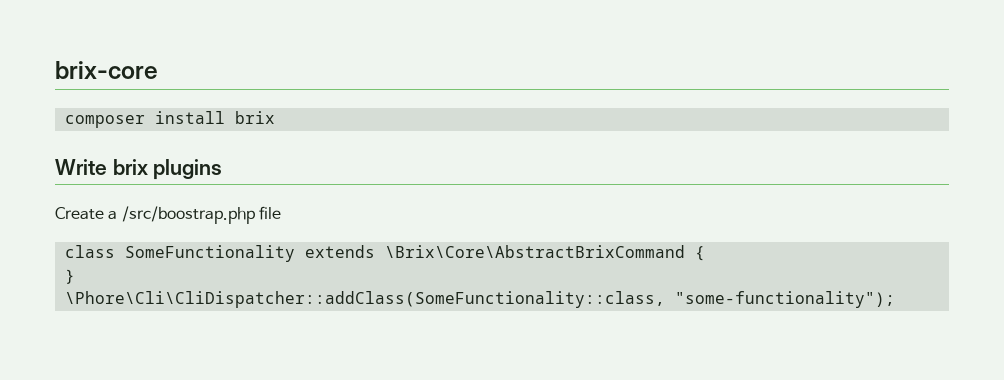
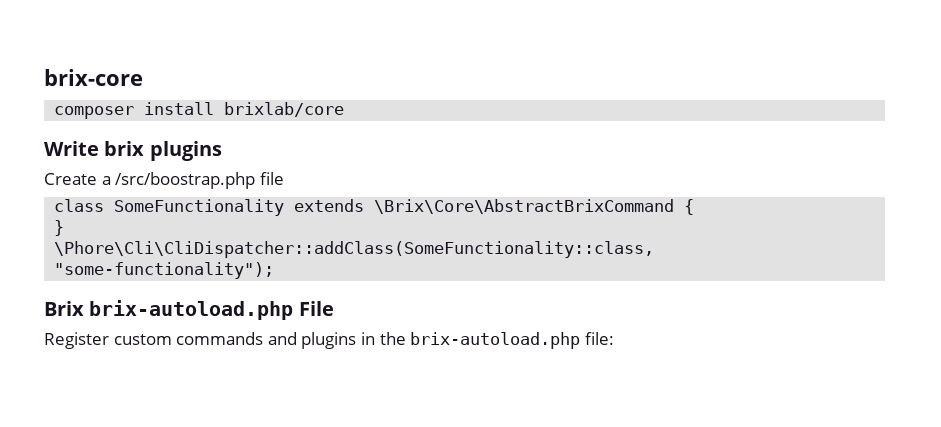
- composer install brix
+ composer install brixlab/core
+ Brix brix-autoload.php File
+ Register custom commands and plugins in the brix-autoload.php file:

